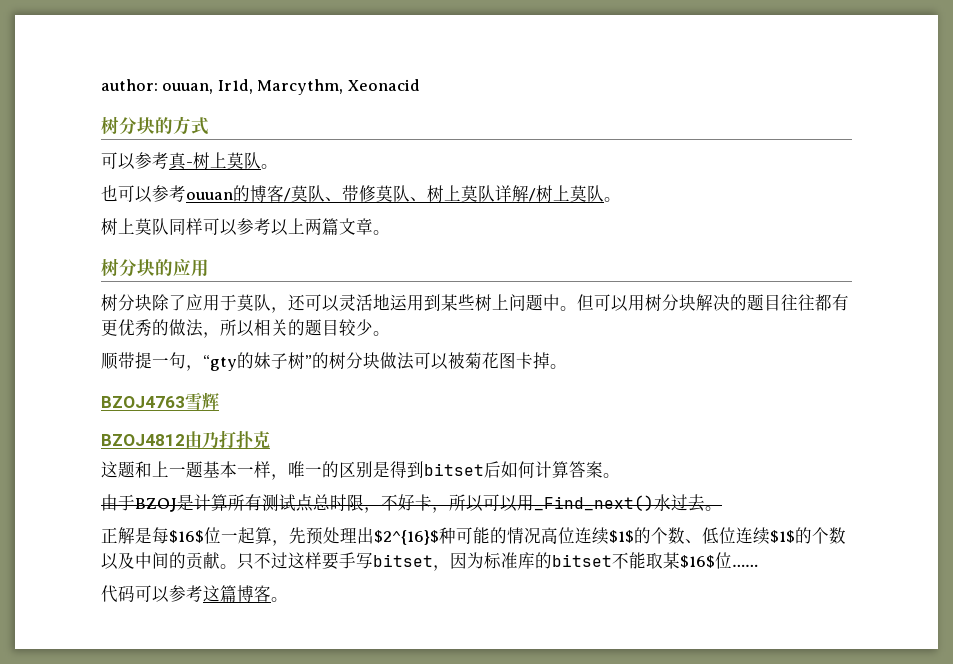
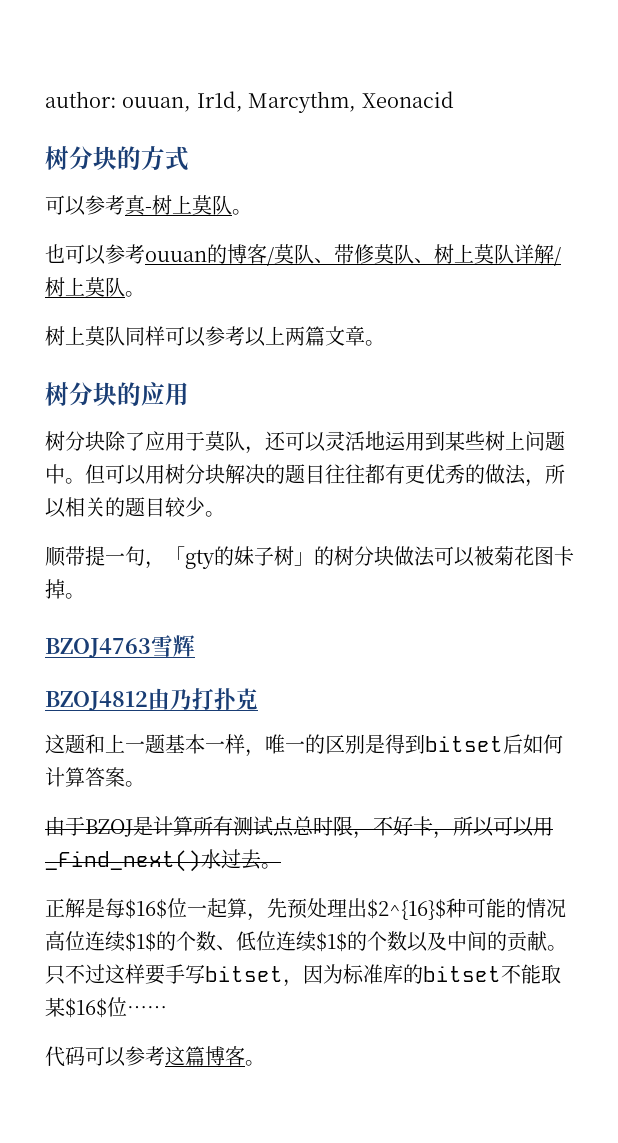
- 顺带提一句，“gty的妹子树”的树分块做法可以被菊花图卡掉。
+ 顺带提一句，「gty的妹子树」的树分块做法可以被菊花图卡掉。

